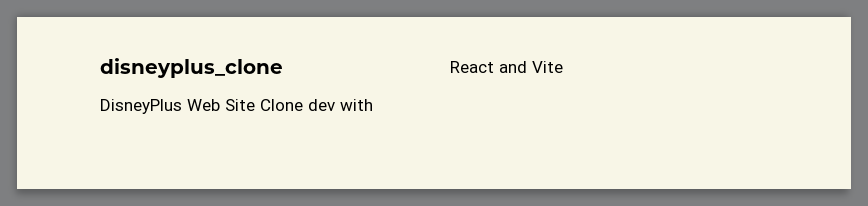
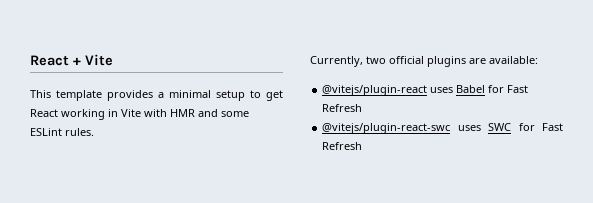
- disneyplus_clone
- DisneyPlus Web Site Clone dev with React and Vite
+ React + Vite
+ This template provides a minimal setup to get React working in Vite with HMR and some ESLint rules.
+ Currently, two official plugins are available:
+ @vitejs/plugin-react uses Babel for Fast Refresh
+ @vitejs/plugin-react-swc uses SWC for Fast Refresh

